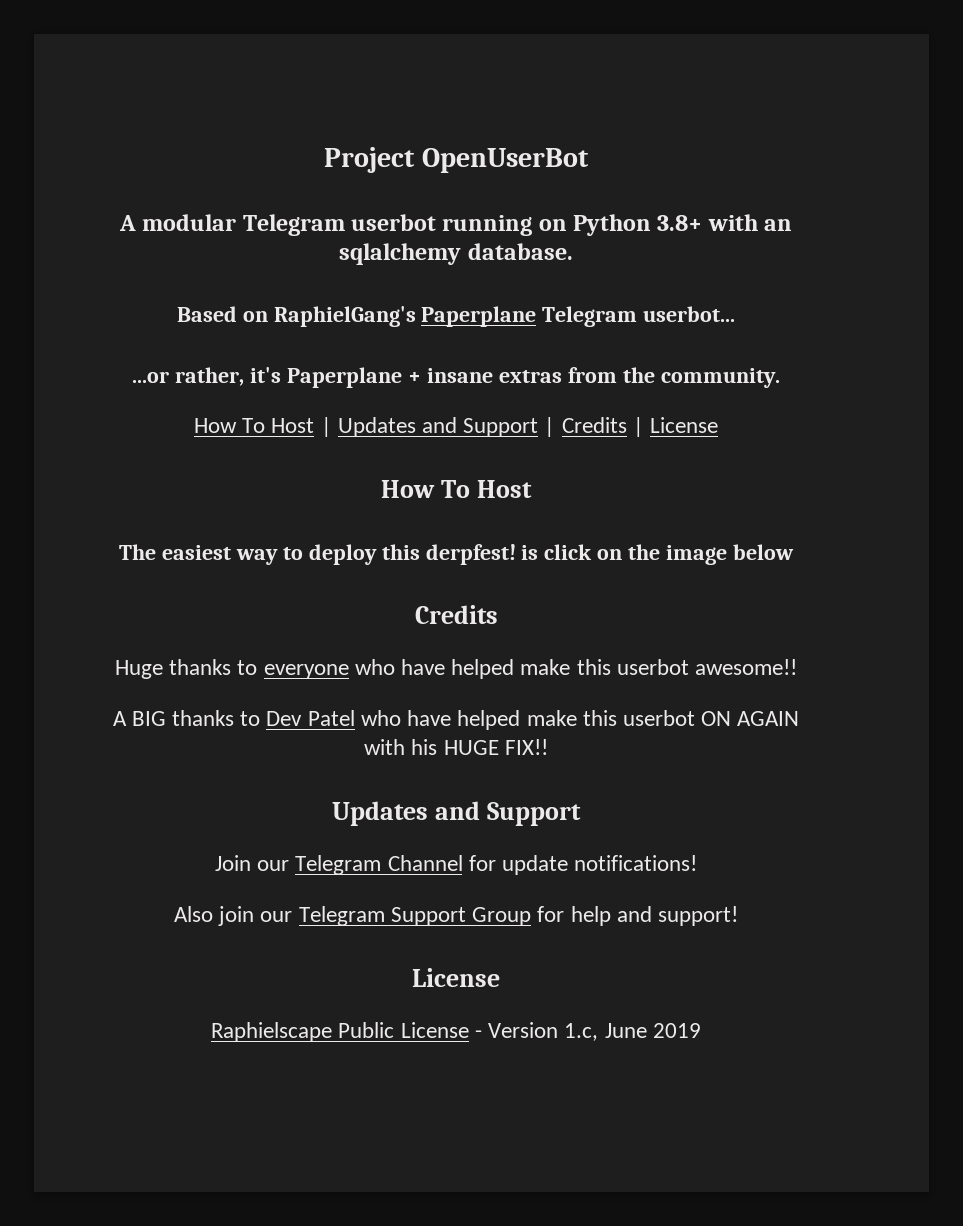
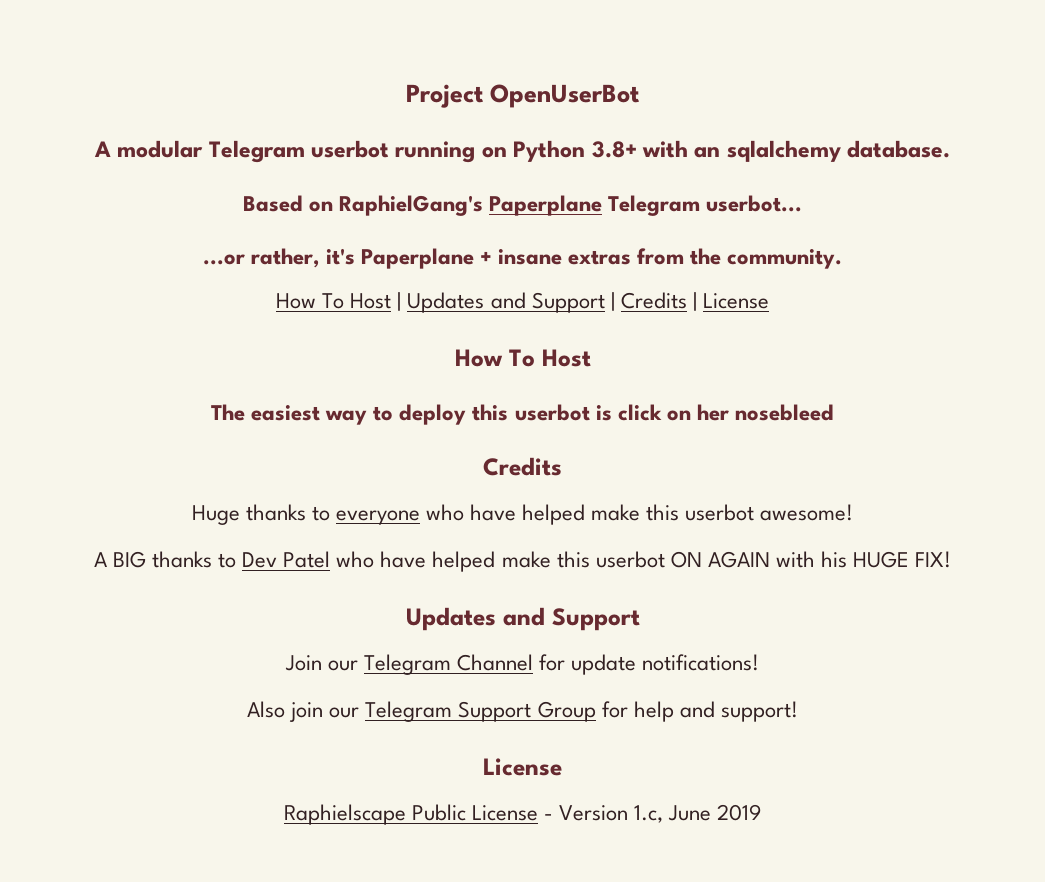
- The easiest way to deploy this derpfest! is click on the image below
+ The easiest way to deploy this userbot is click on her nosebleed
- Huge thanks to everyone who have helped make this userbot awesome!!
+ Huge thanks to everyone who have helped make this userbot awesome!
- A BIG thanks to Dev Patel who have helped make this userbot ON AGAIN with his HUGE FIX!!
+ A BIG thanks to Dev Patel who have helped make this userbot ON AGAIN with his HUGE FIX!

